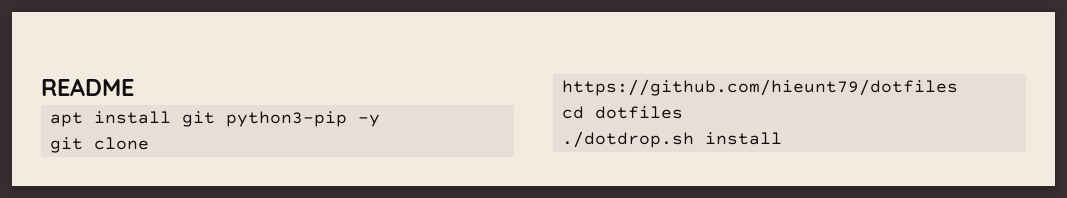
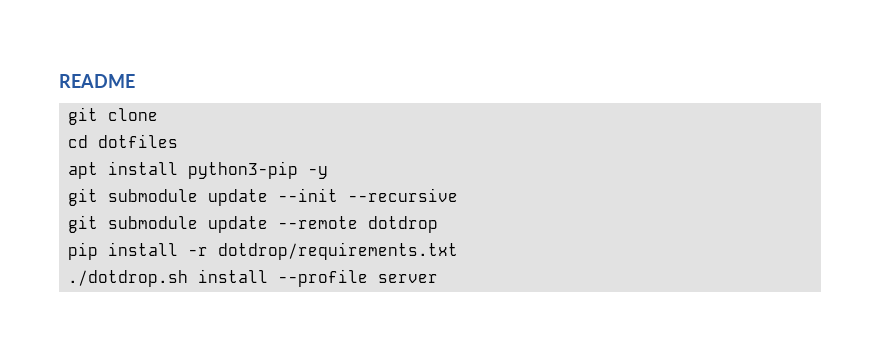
+ git clone
+ cd dotfiles
- apt install git python3-pip -y
+ apt install python3-pip -y
- git clone https://github.com/hieunt79/dotfiles
- cd dotfiles
+ git submodule update --init --recursive
+ git submodule update --remote dotdrop
+ pip install -r dotdrop/requirements.txt
- ./dotdrop.sh install
+ ./dotdrop.sh install --profile server

